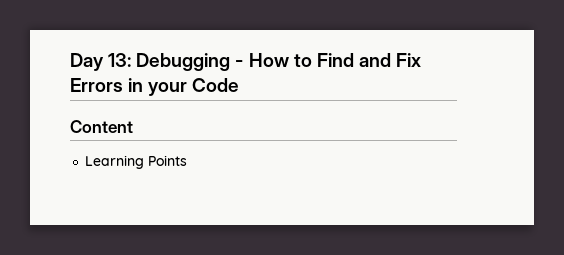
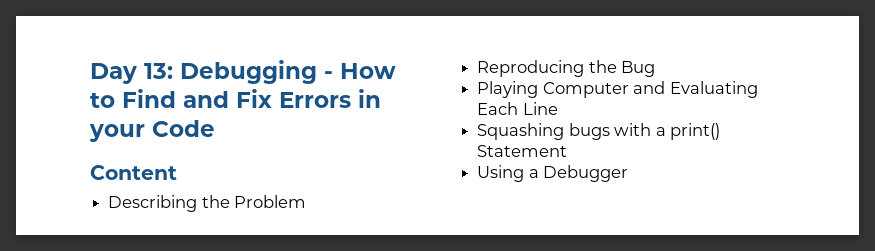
- Learning Points
+ Describing the Problem
+ Reproducing the Bug
+ Playing Computer and Evaluating Each Line
+ Squashing bugs with a print() Statement
+ Using a Debugger

